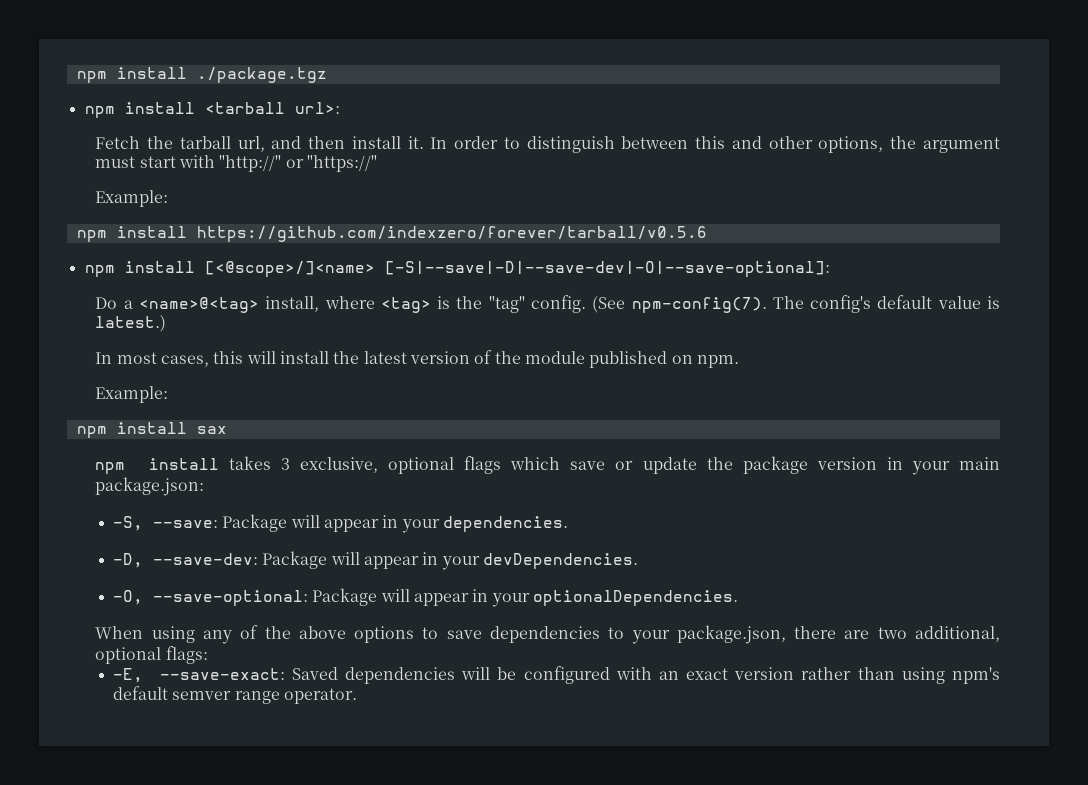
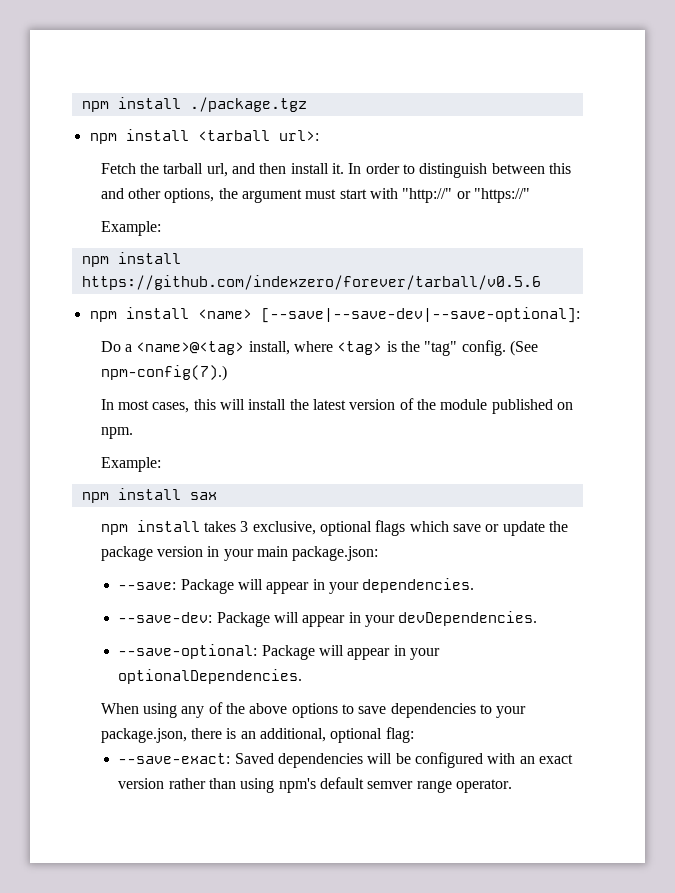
- npm install [<@scope>/]<name> [-S|--save|-D|--save-dev|-O|--save-optional]:
+ npm install <name> [--save|--save-dev|--save-optional]:
- (See npm-config(7). The config's default value is latest.)
+ (See npm-config(7).)
- -S, --save: Package will appear in your dependencies.
+ --save: Package will appear in your dependencies.
- -D, --save-dev: Package will appear in your devDependencies.
+ --save-dev: Package will appear in your devDependencies.
- -O, --save-optional: Package will appear in your optionalDependencies.
+ --save-optional: Package will appear in your optionalDependencies.
- When using any of the above options to save dependencies to your package.json, there are two additional, optional flags:
- -E, --save-exact: Saved dependencies will be configured with an exact version rather than using npm's default semver range operator.
+ When using any of the above options to save dependencies to your package.json, there is an additional, optional flag:
+ --save-exact: Saved dependencies will be configured with an exact version rather than using npm's default semver range operator.

